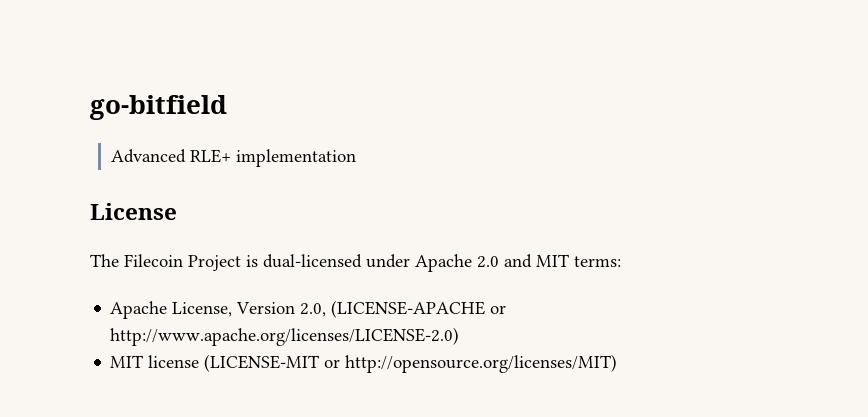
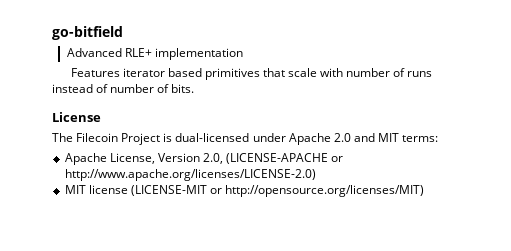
+ Features iterator based primitives that scale with number of runs instead of number of bits.

